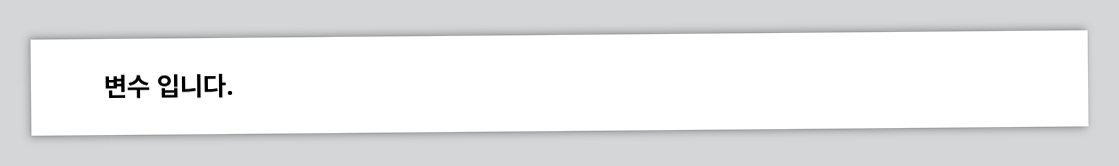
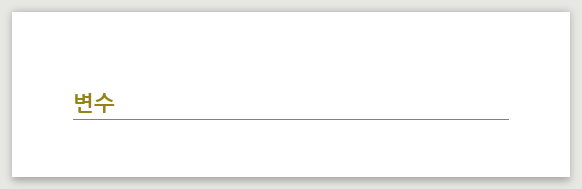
- 변수 입니다.
+ 변수

